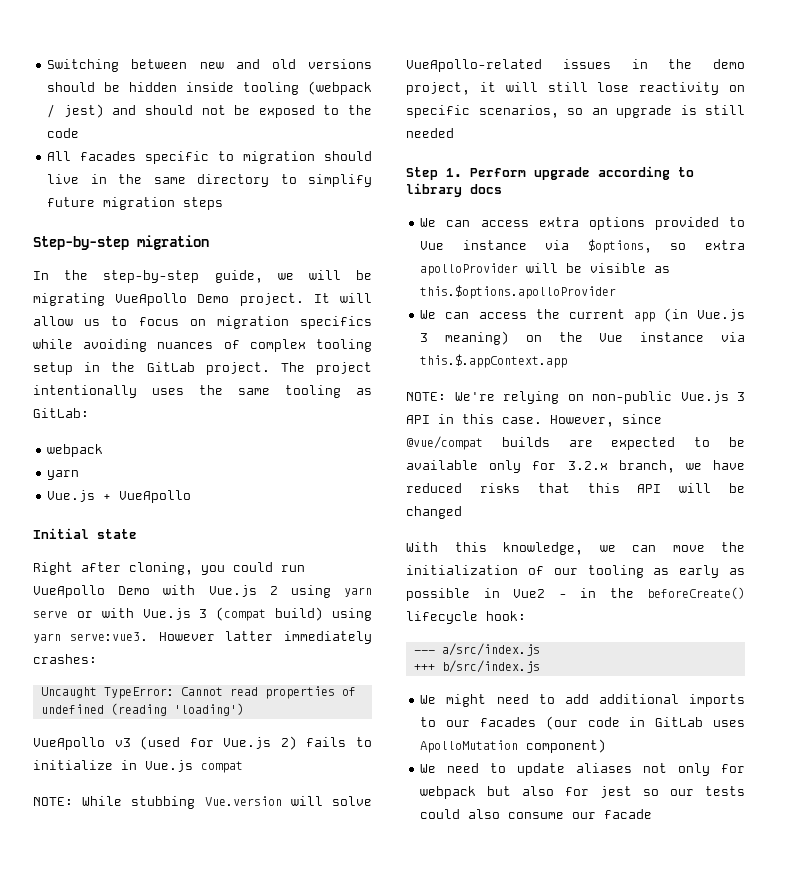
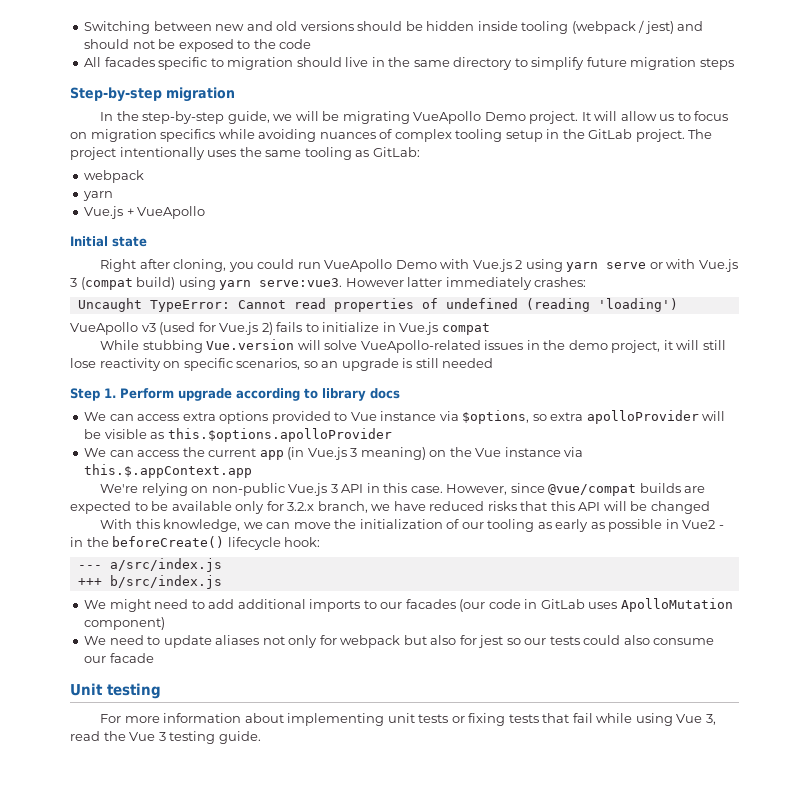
- NOTE: While stubbing Vue.version will solve VueApollo-related issues in the demo project, it will still lose reactivity on specific scenarios, so an upgrade is still needed
+ While stubbing Vue.version will solve VueApollo-related issues in the demo project, it will still lose reactivity on specific scenarios, so an upgrade is still needed
- NOTE: We're relying on non-public Vue.js 3 API in this case.
+ We're relying on non-public Vue.js 3 API in this case.
+ Unit testing
+ For more information about implementing unit tests or fixing tests that fail while using Vue 3, read the Vue 3 testing guide.

